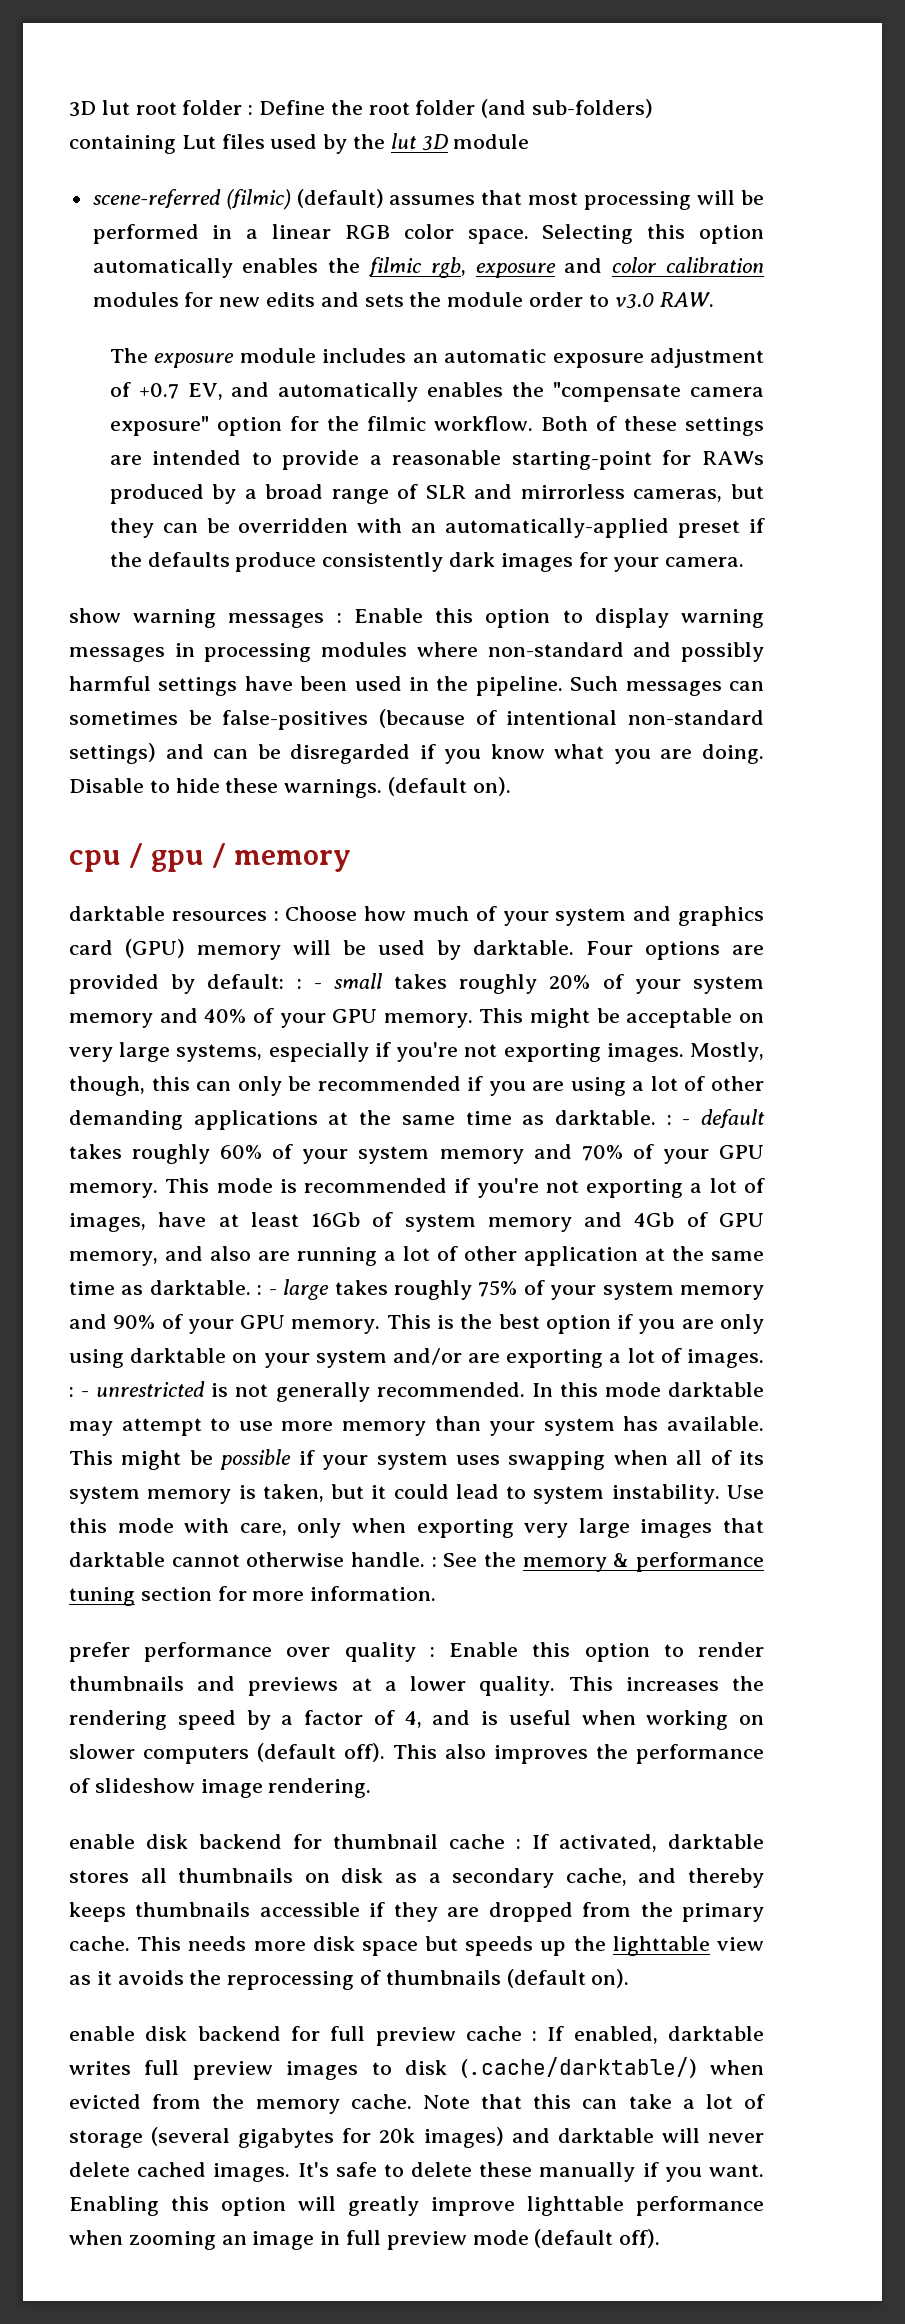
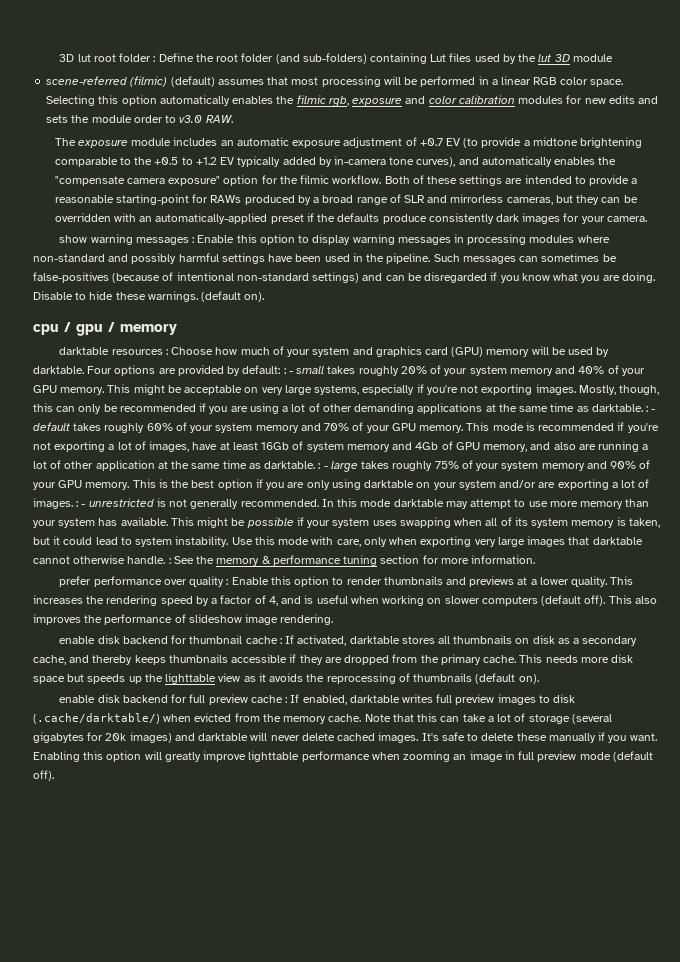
- The exposure module includes an automatic exposure adjustment of +0.7 EV, and automatically enables the "compensate camera exposure" option for the filmic workflow.
+ The exposure module includes an automatic exposure adjustment of +0.7 EV (to provide a midtone brightening comparable to the +0.5 to +1.2 EV typically added by in-camera tone curves), and automatically enables the "compensate camera exposure" option for the filmic workflow.

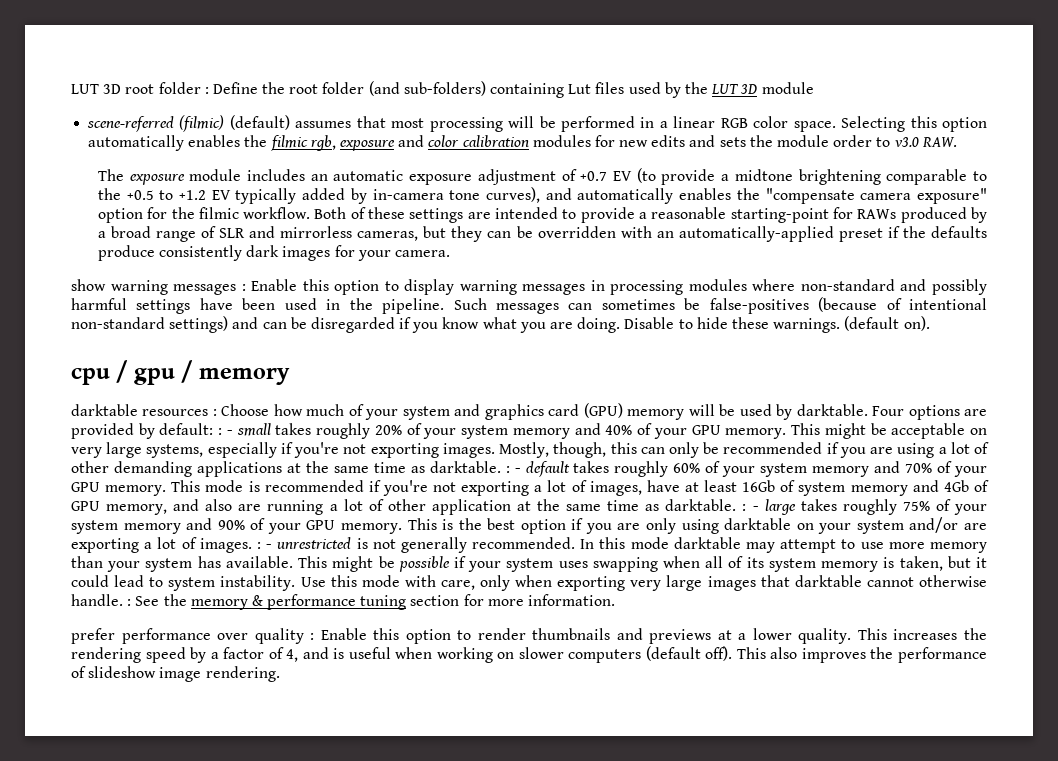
- 3D lut root folder : Define the root folder (and sub-folders) containing Lut files used by the lut 3D module
+ LUT 3D root folder : Define the root folder (and sub-folders) containing Lut files used by the LUT 3D module
- enable disk backend for thumbnail cache : If activated, darktable stores all thumbnails on disk as a secondary cache, and thereby keeps thumbnails accessible if they are dropped from the primary cache. This needs more disk space but speeds up the lighttable view as it avoids the reprocessing of thumbnails (default on).
- enable disk backend for full preview cache : If enabled, darktable writes full preview images to disk (.cache/darktable/) when evicted from the memory cache. Note that this can take a lot of storage (several gigabytes for 20k images) and darktable will never delete cached images. It's safe to delete these manually if you want. Enabling this option will greatly improve lighttable performance when zooming an image in full preview mode (default off).

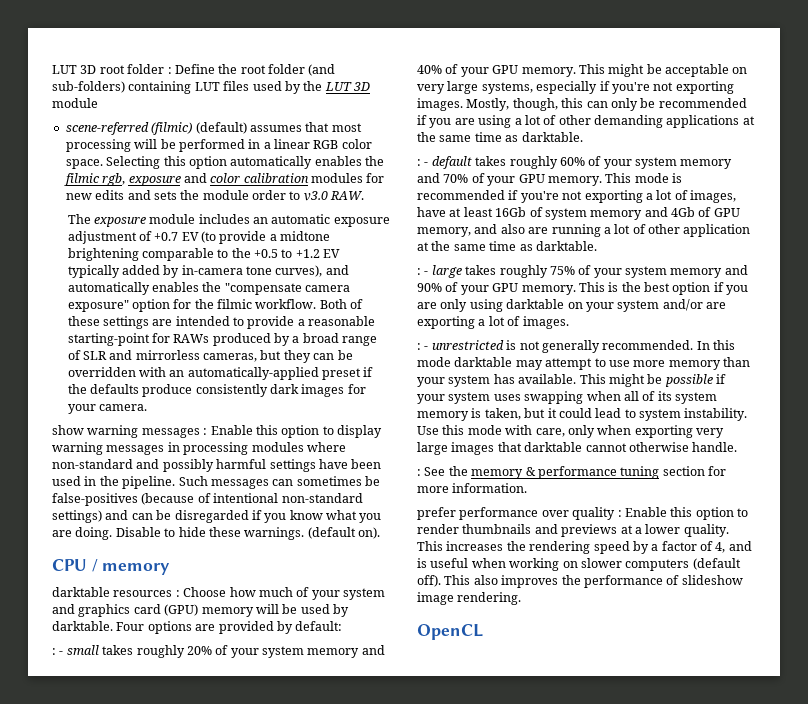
- LUT 3D root folder : Define the root folder (and sub-folders) containing Lut files used by the LUT 3D module
+ LUT 3D root folder : Define the root folder (and sub-folders) containing LUT files used by the LUT 3D module
- cpu / gpu / memory
+ CPU / memory
- Four options are provided by default: : - small takes roughly 20% of your system memory and 40% of your GPU memory.
+ Four options are provided by default:
+ : - small takes roughly 20% of your system memory and 40% of your GPU memory.
- Mostly, though, this can only be recommended if you are using a lot of other demanding applications at the same time as darktable. : - default takes roughly 60% of your system memory and 70% of your GPU memory.
+ Mostly, though, this can only be recommended if you are using a lot of other demanding applications at the same time as darktable.
+ : - default takes roughly 60% of your system memory and 70% of your GPU memory.
- This mode is recommended if you're not exporting a lot of images, have at least 16Gb of system memory and 4Gb of GPU memory, and also are running a lot of other application at the same time as darktable. : - large takes roughly 75% of your system memory and 90% of your GPU memory.
+ This mode is recommended if you're not exporting a lot of images, have at least 16Gb of system memory and 4Gb of GPU memory, and also are running a lot of other application at the same time as darktable.
+ : - large takes roughly 75% of your system memory and 90% of your GPU memory.
- This is the best option if you are only using darktable on your system and/or are exporting a lot of images. : - unrestricted is not generally recommended.
+ This is the best option if you are only using darktable on your system and/or are exporting a lot of images.
+ : - unrestricted is not generally recommended.
- Use this mode with care, only when exporting very large images that darktable cannot otherwise handle. : See the memory & performance tuning section for more information.
+ Use this mode with care, only when exporting very large images that darktable cannot otherwise handle.
+ : See the memory & performance tuning section for more information.
+ OpenCL

